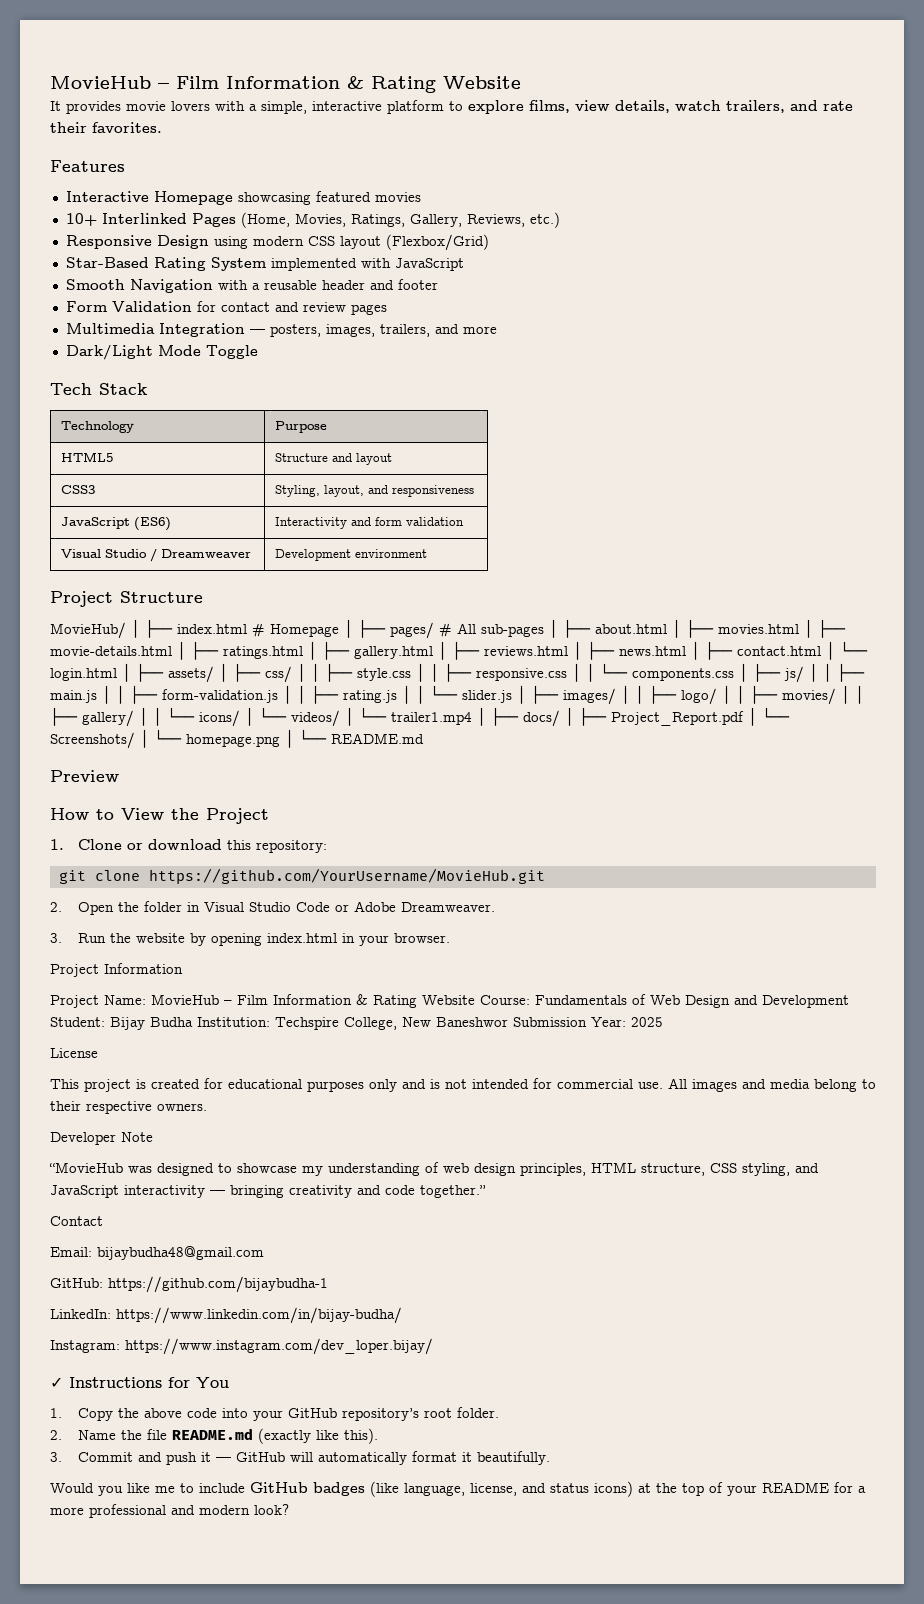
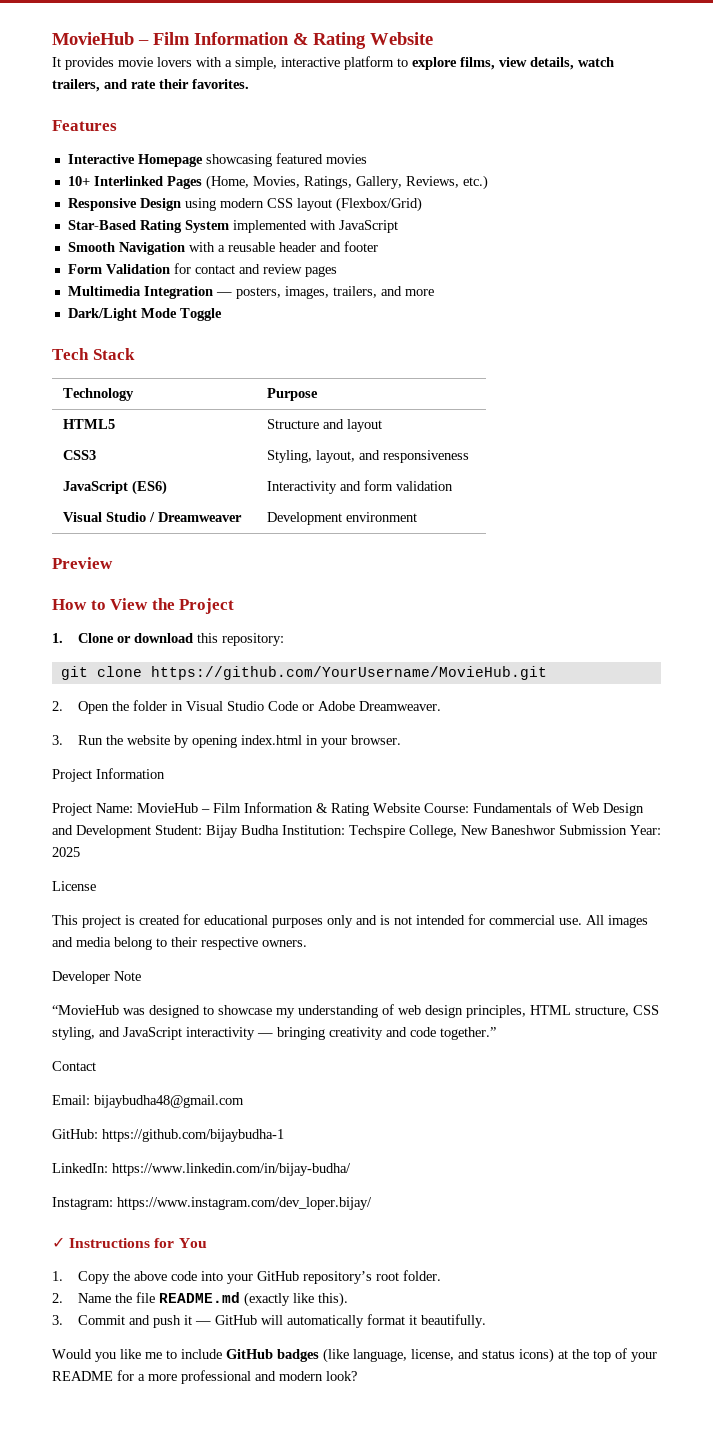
- Project Structure
- MovieHub/ │ ├── index.html # Homepage │ ├── pages/ # All sub-pages │ ├── about.html │ ├── movies.html │ ├── movie-details.html │ ├── ratings.html │ ├── gallery.html │ ├── reviews.html │ ├── news.html │ ├── contact.html │ └── login.html │ ├── assets/ │ ├── css/ │ │ ├── style.css │ │ ├── responsive.css │ │ └── components.css │ ├── js/ │ │ ├── main.js │ │ ├── form-validation.js │ │ ├── rating.js │ │ └── slider.js │ ├── images/ │ │ ├── logo/ │ │ ├── movies/ │ │ ├── gallery/ │ │ └── icons/ │ └── videos/ │ └── trailer1.mp4 │ ├── docs/ │ ├── Project_Report.pdf │ └── Screenshots/ │ └── homepage.png │ └── README.md

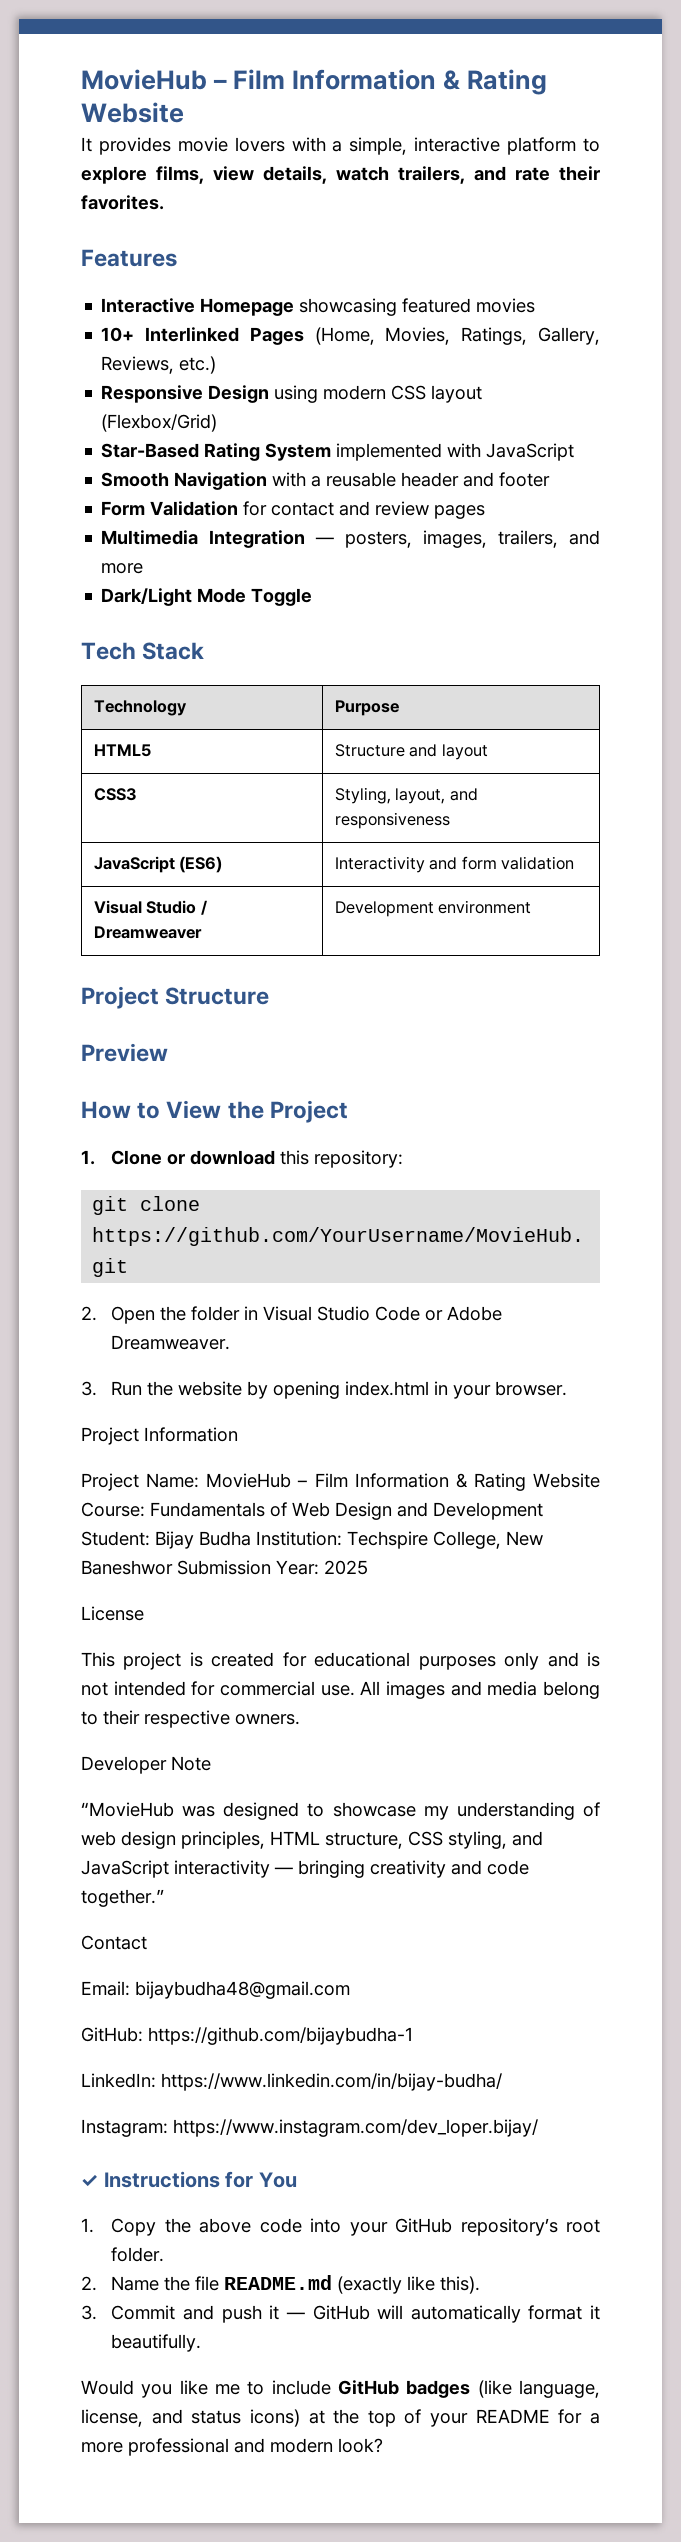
+ Project Structure

